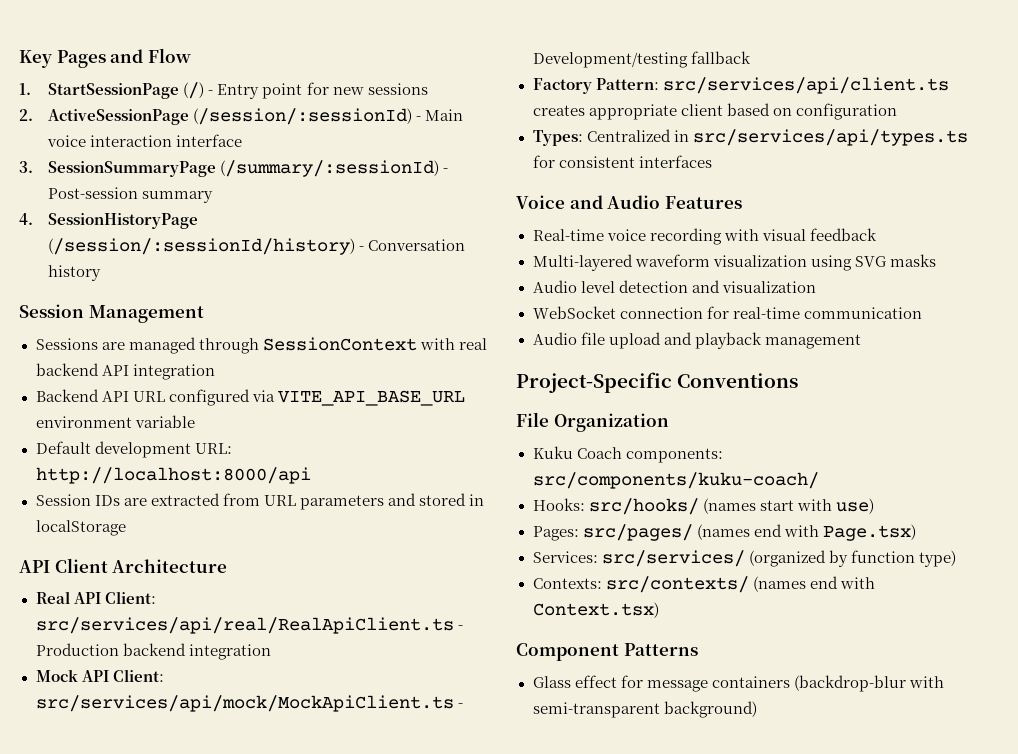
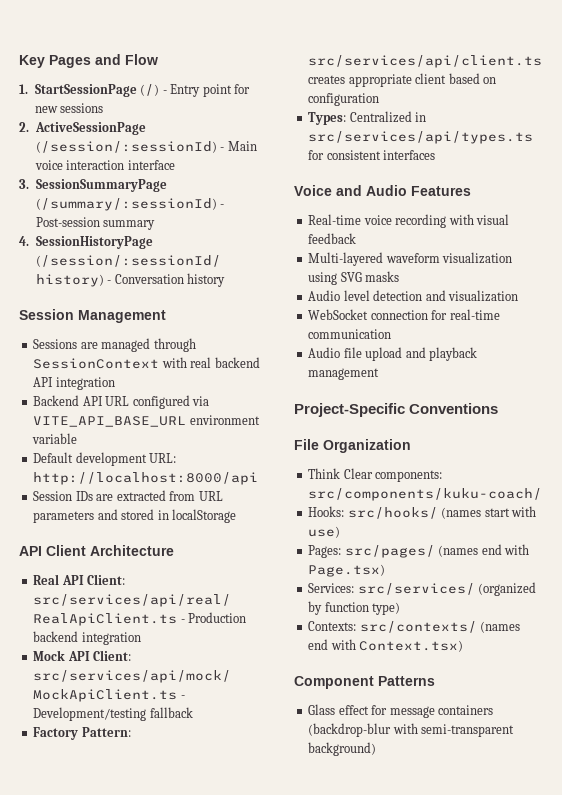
- Kuku Coach components: src/components/kuku-coach/
+ Think Clear components: src/components/kuku-coach/

